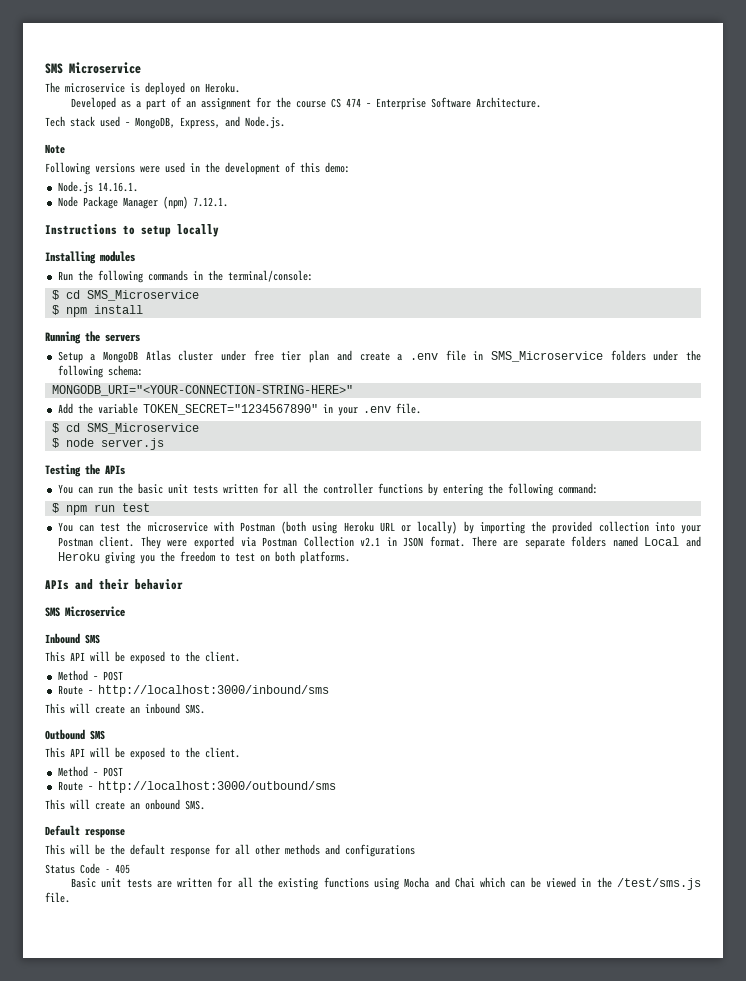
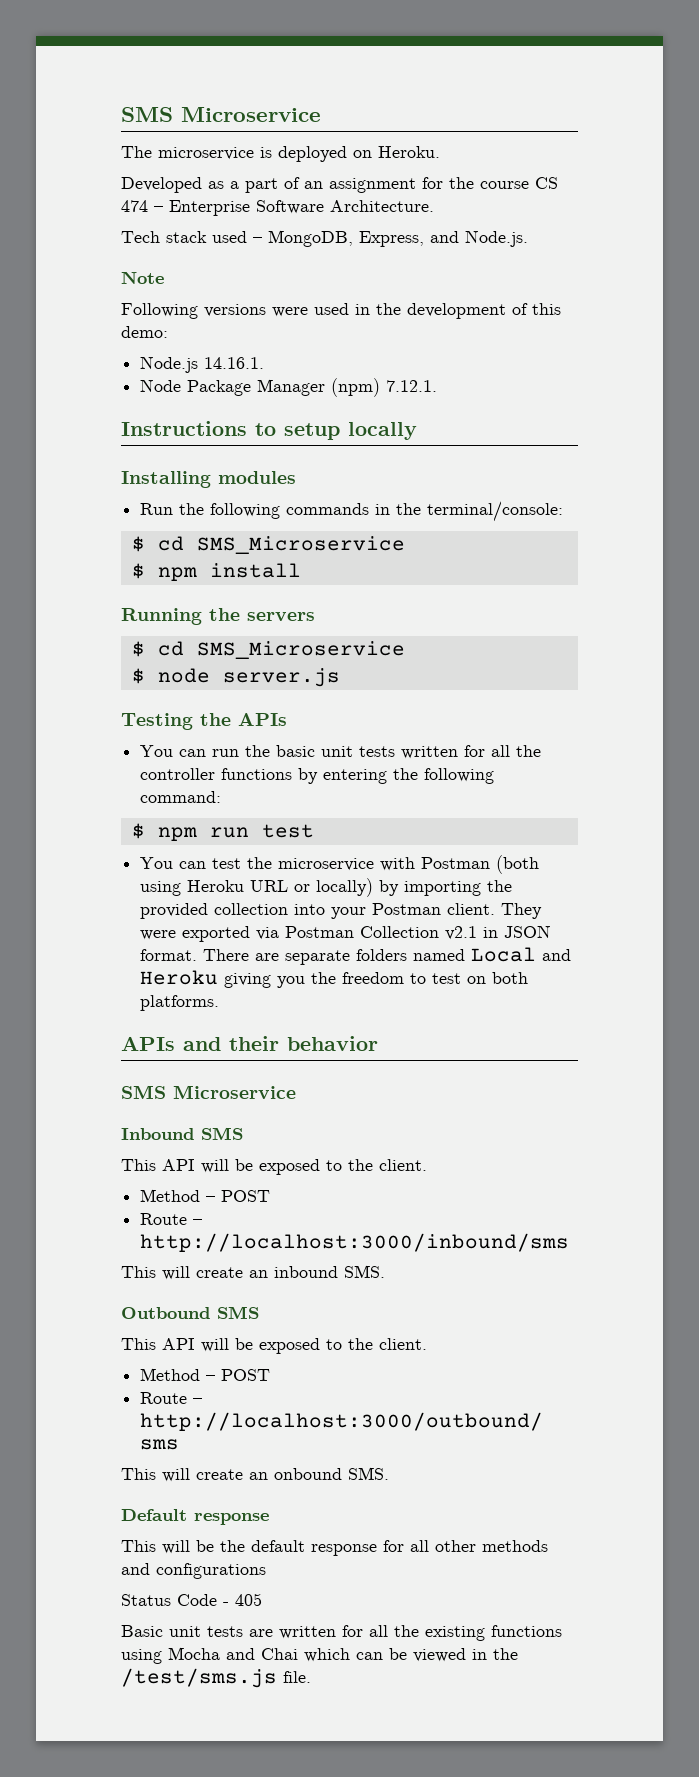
- Setup a MongoDB Atlas cluster under free tier plan and create a .env file in SMS_Microservice folders under the following schema:
- MONGODB_URI="<YOUR-CONNECTION-STRING-HERE>"
- Add the variable TOKEN_SECRET="1234567890" in your .env file.

